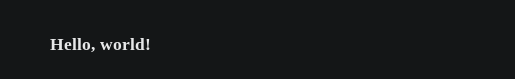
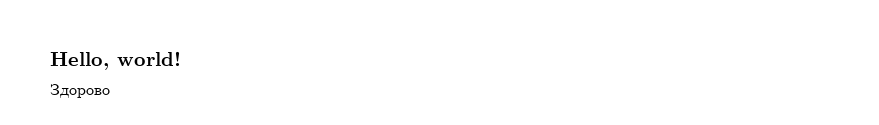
+ Здорово

